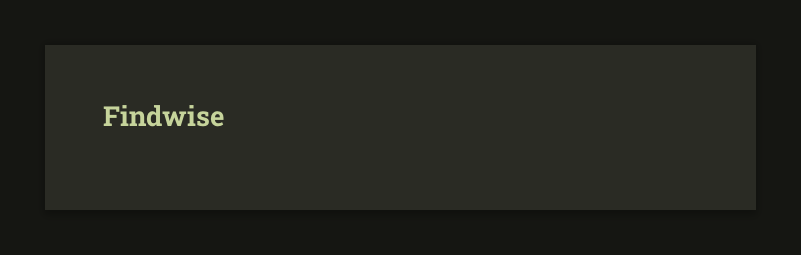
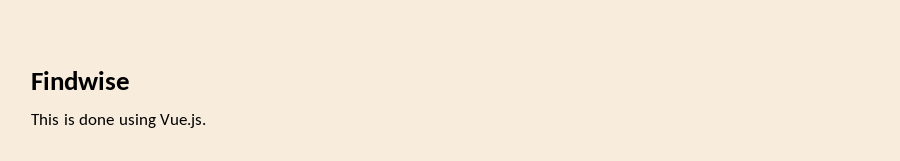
+ This is done using Vue.js.

